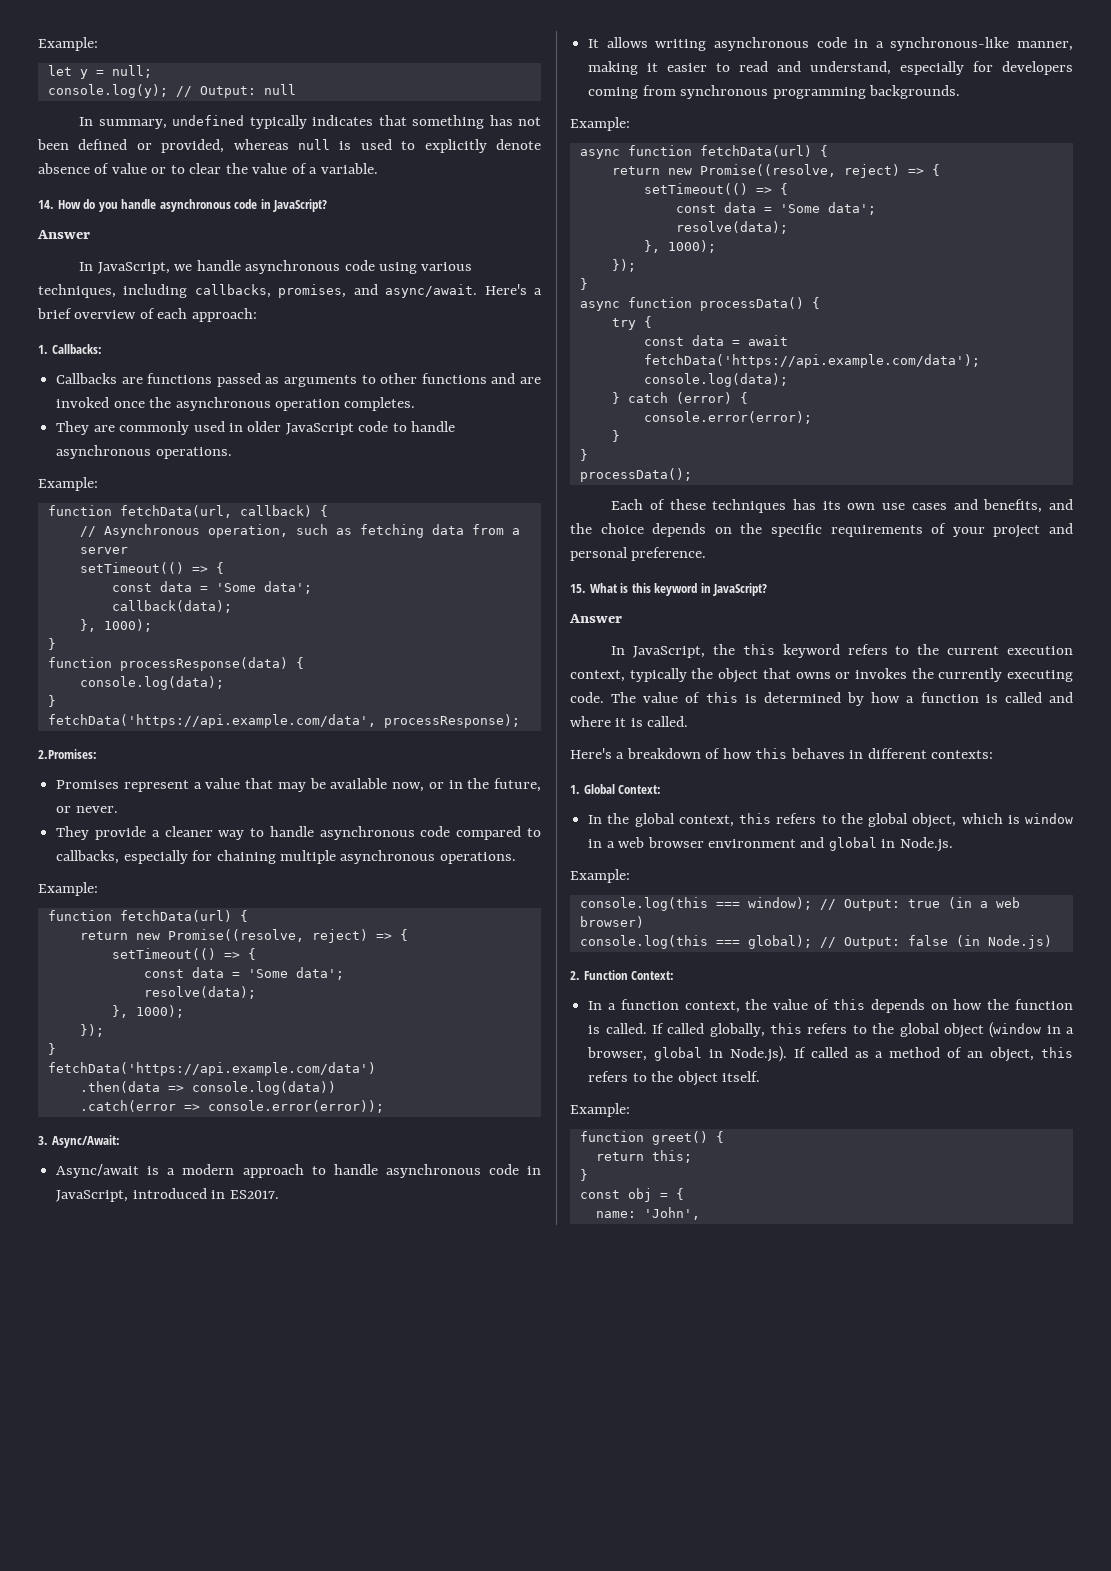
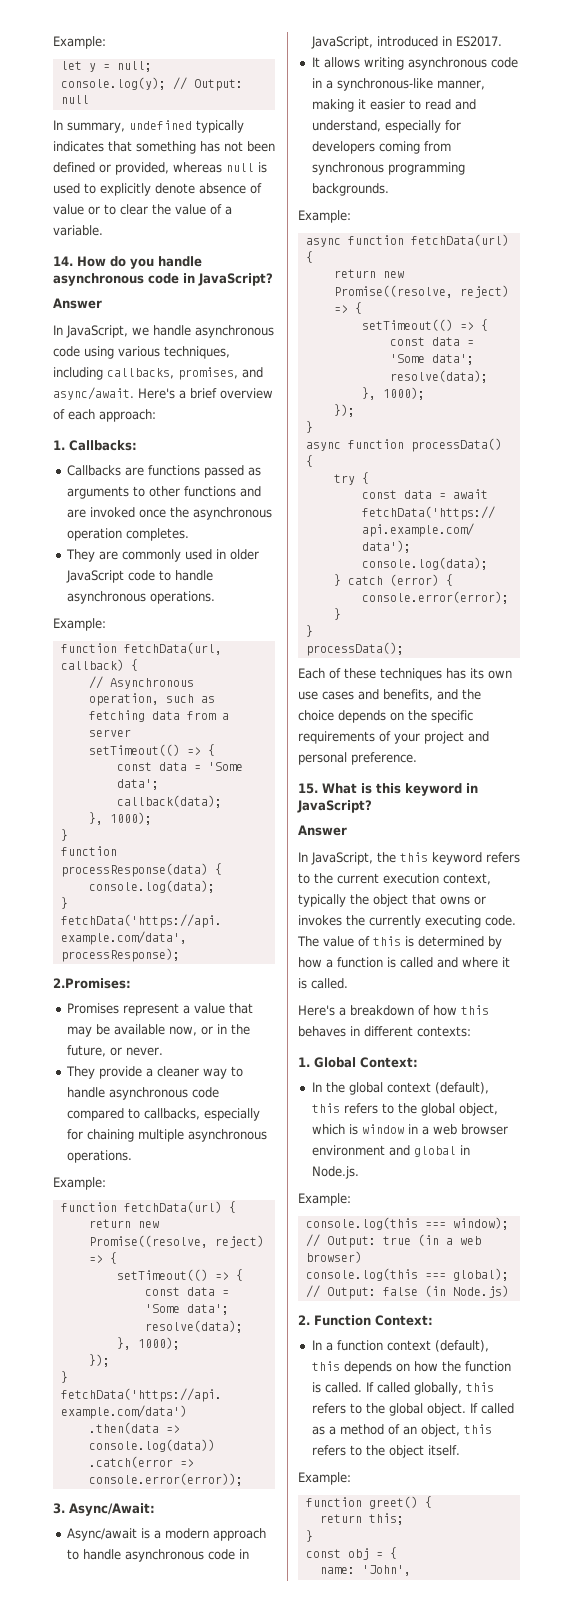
- In the global context, this refers to the global object, which is window in a web browser environment and global in Node.js.
+ In the global context (default), this refers to the global object, which is window in a web browser environment and global in Node.js.
- In a function context, the value of this depends on how the function is called.
+ In a function context (default), this depends on how the function is called.
- If called globally, this refers to the global object (window in a browser, global in Node.js). If called as a method of an object, this refers to the object itself.
+ If called globally, this refers to the global object. If called as a method of an object, this refers to the object itself.

